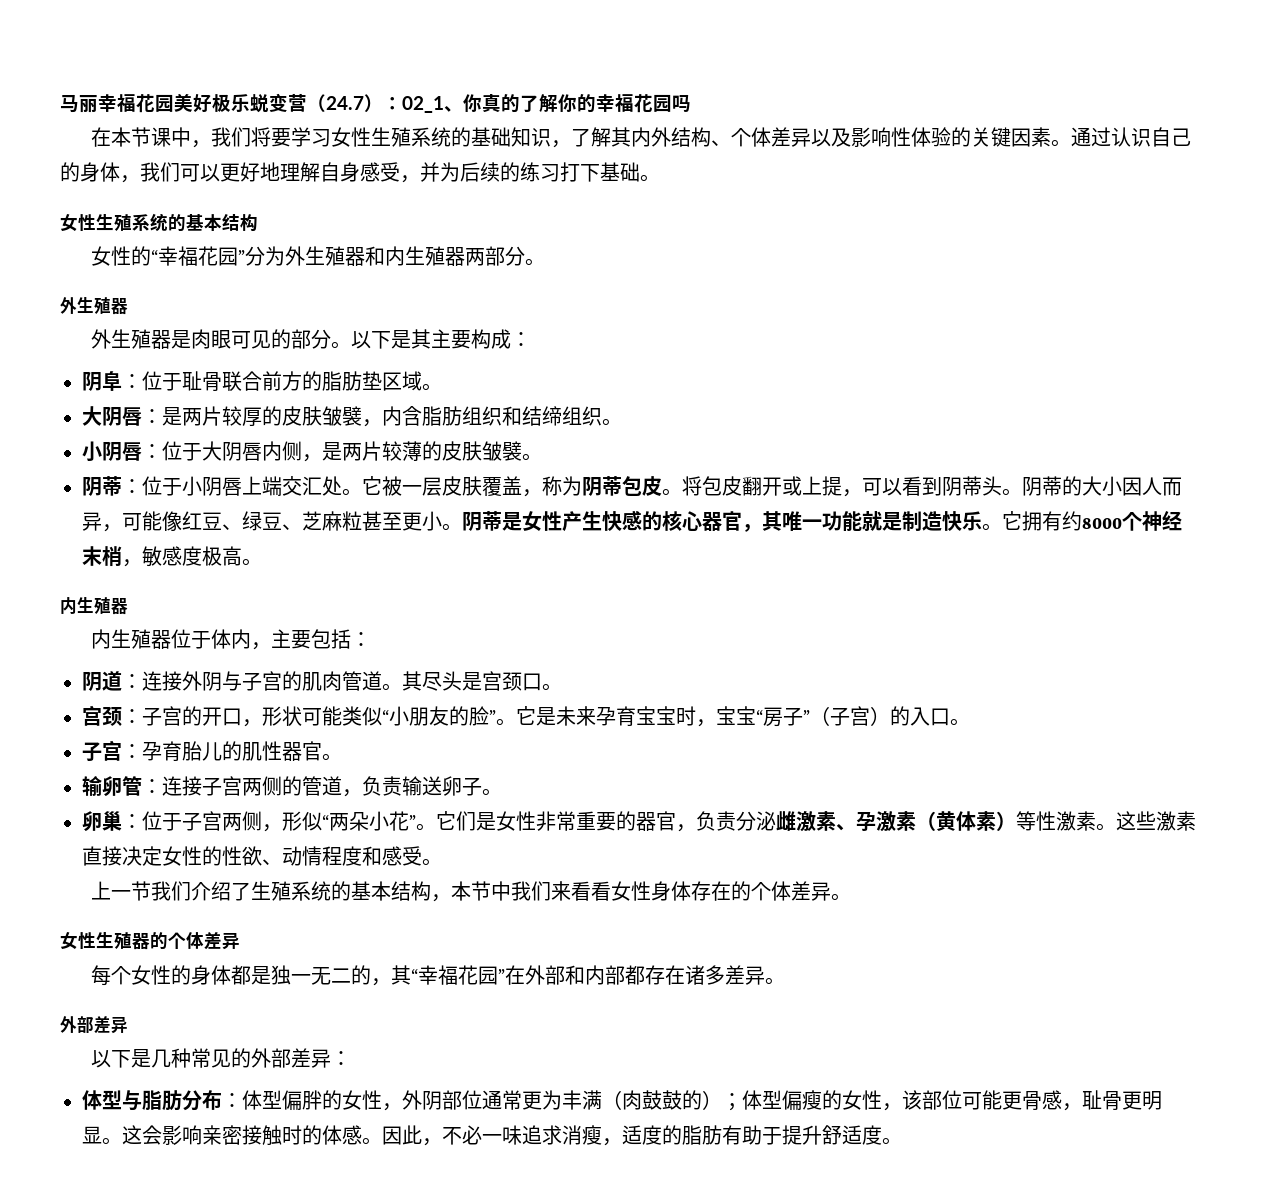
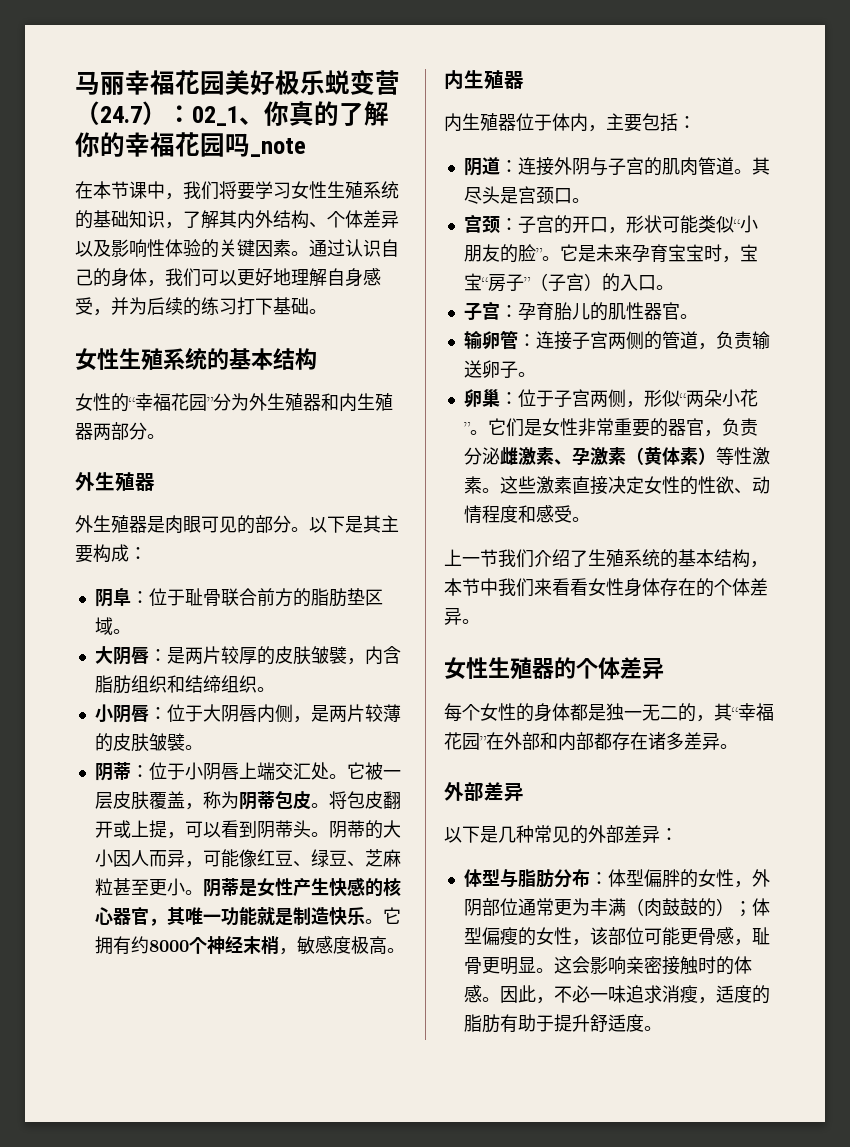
- 马丽幸福花园美好极乐蜕变营（24.7）：02_1、你真的了解你的幸福花园吗
+ 马丽幸福花园美好极乐蜕变营（24.7）：02_1、你真的了解你的幸福花园吗_note

